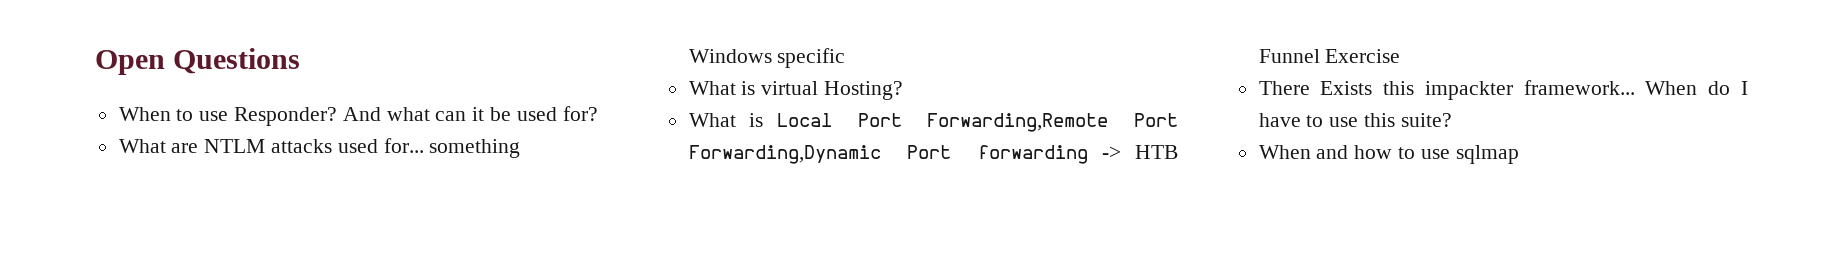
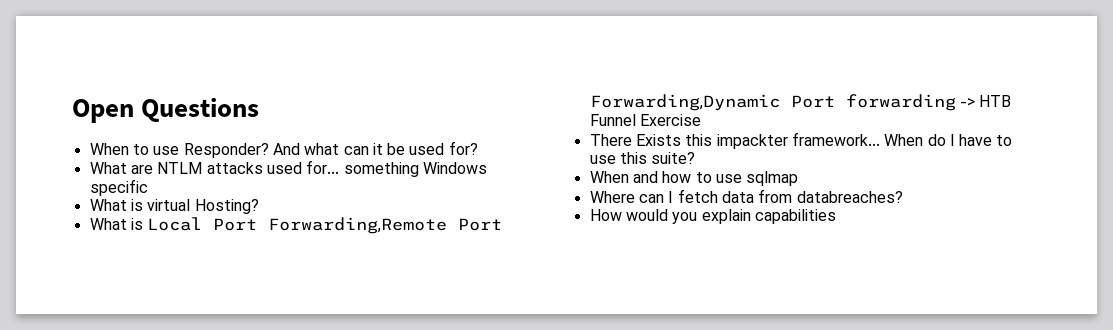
+ Where can I fetch data from databreaches?
+ How would you explain capabilities

